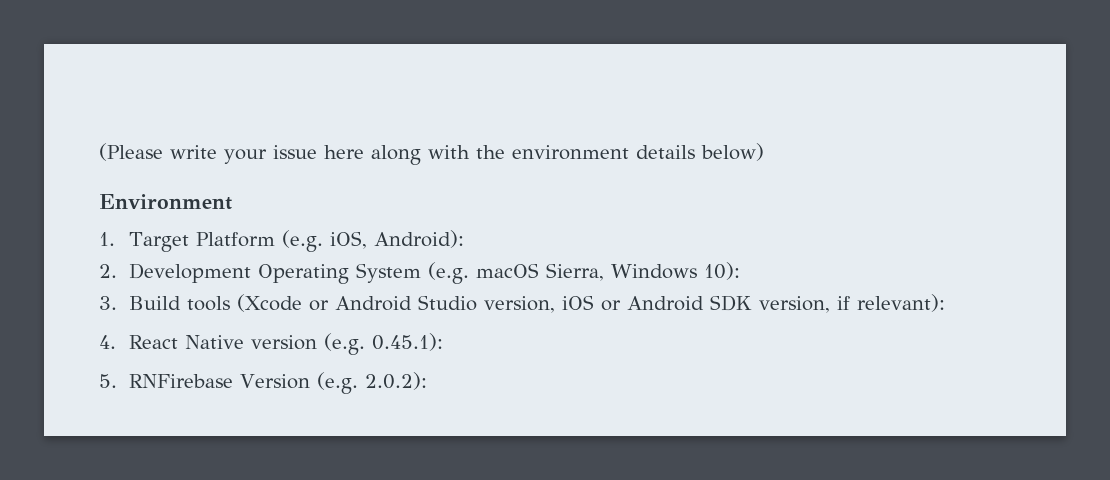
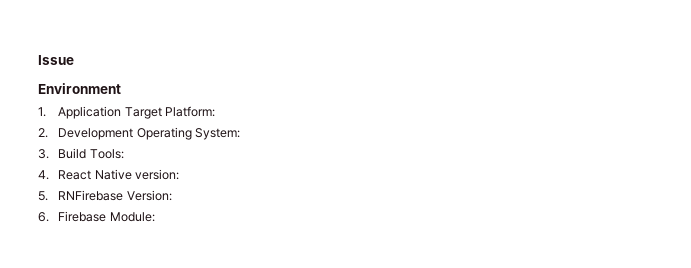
- (Please write your issue here along with the environment details below)
+ Issue
  Environment
- 1. Target Platform (e.g. iOS, Android):
- 2. Development Operating System (e.g. macOS Sierra, Windows 10):
- 3. Build tools (Xcode or Android Studio version, iOS or Android SDK version, if relevant):
+ 1. Application Target Platform:
+ 2. Development Operating System:
+ 3. Build Tools:
- 4. React Native version (e.g. 0.45.1):
+ 4. React Native version:
- 5. RNFirebase Version (e.g. 2.0.2):
+ 5. RNFirebase Version:
+ 6. Firebase Module:

